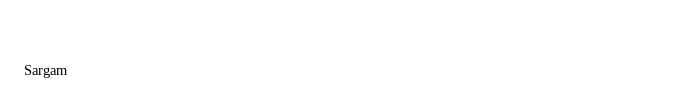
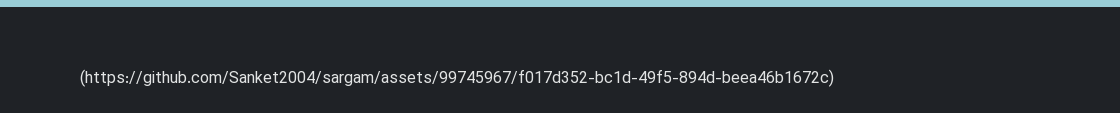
- Sargam
+ (https://github.com/Sanket2004/sargam/assets/99745967/f017d352-bc1d-49f5-894d-beea46b1672c)

